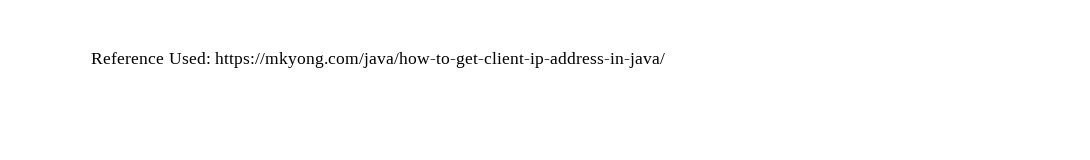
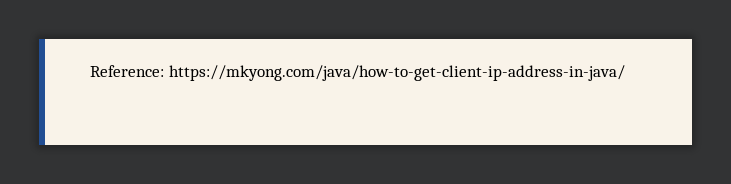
- Reference Used: https://mkyong.com/java/how-to-get-client-ip-address-in-java/
+ Reference: https://mkyong.com/java/how-to-get-client-ip-address-in-java/

